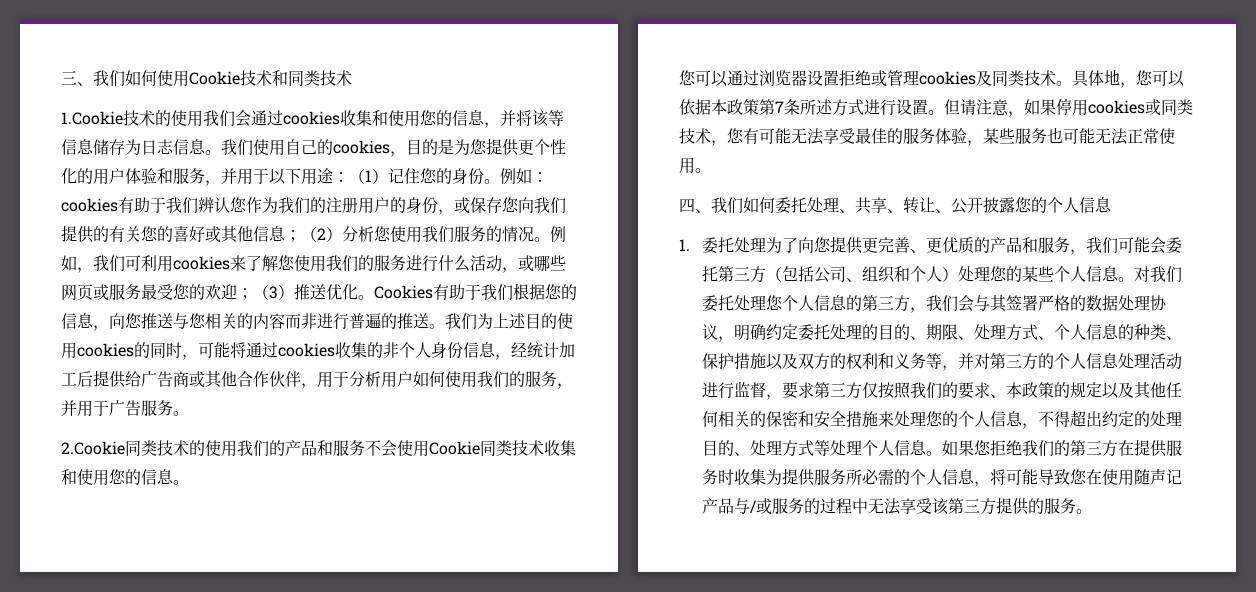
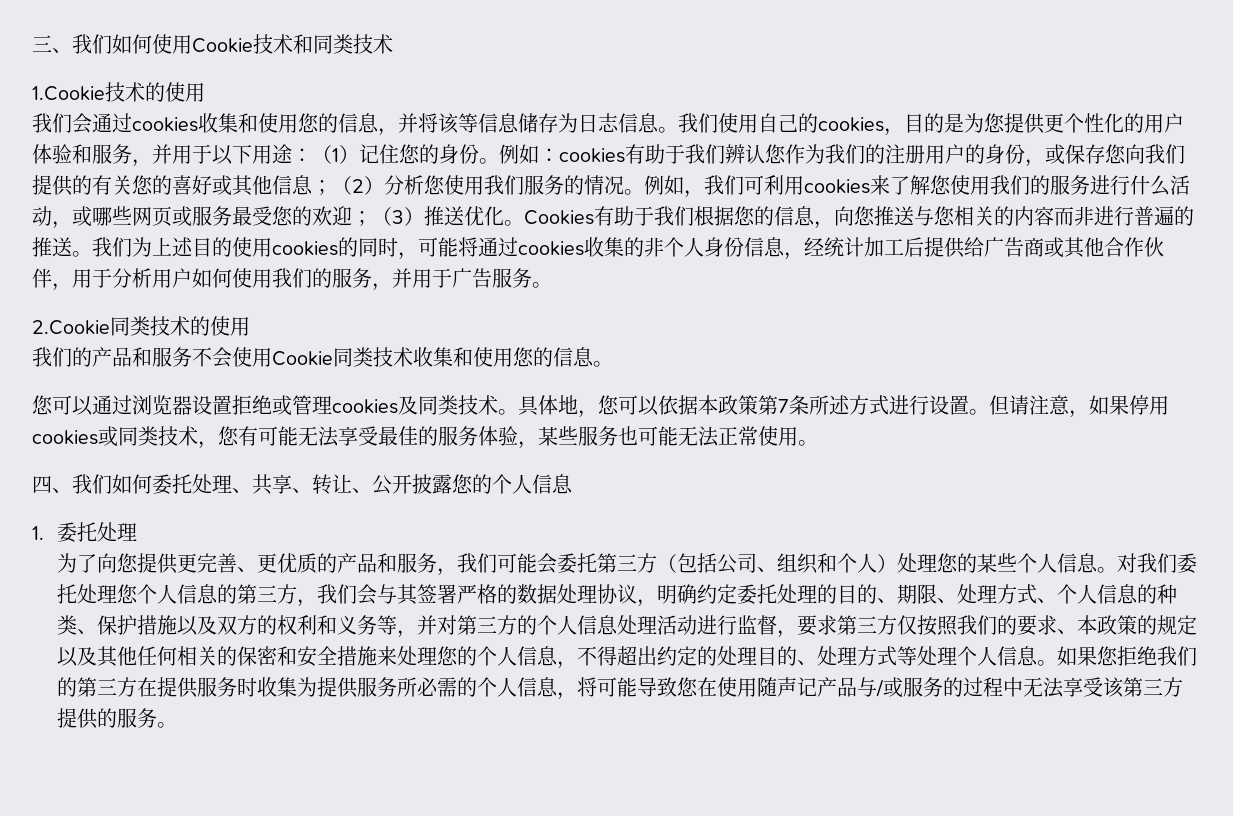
- 1.Cookie技术的使用我们会通过cookies收集和使用您的信息，并将该等信息储存为日志信息。
+ 1.Cookie技术的使用
+ 我们会通过cookies收集和使用您的信息，并将该等信息储存为日志信息。
- 2.Cookie同类技术的使用我们的产品和服务不会使用Cookie同类技术收集和使用您的信息。
+ 2.Cookie同类技术的使用
+ 我们的产品和服务不会使用Cookie同类技术收集和使用您的信息。
- 1.委托处理为了向您提供更完善、更优质的产品和服务，我们可能会委托第三方（包括公司、组织和个人）处理您的某些个人信息。
+ 1.委托处理
+ 为了向您提供更完善、更优质的产品和服务，我们可能会委托第三方（包括公司、组织和个人）处理您的某些个人信息。

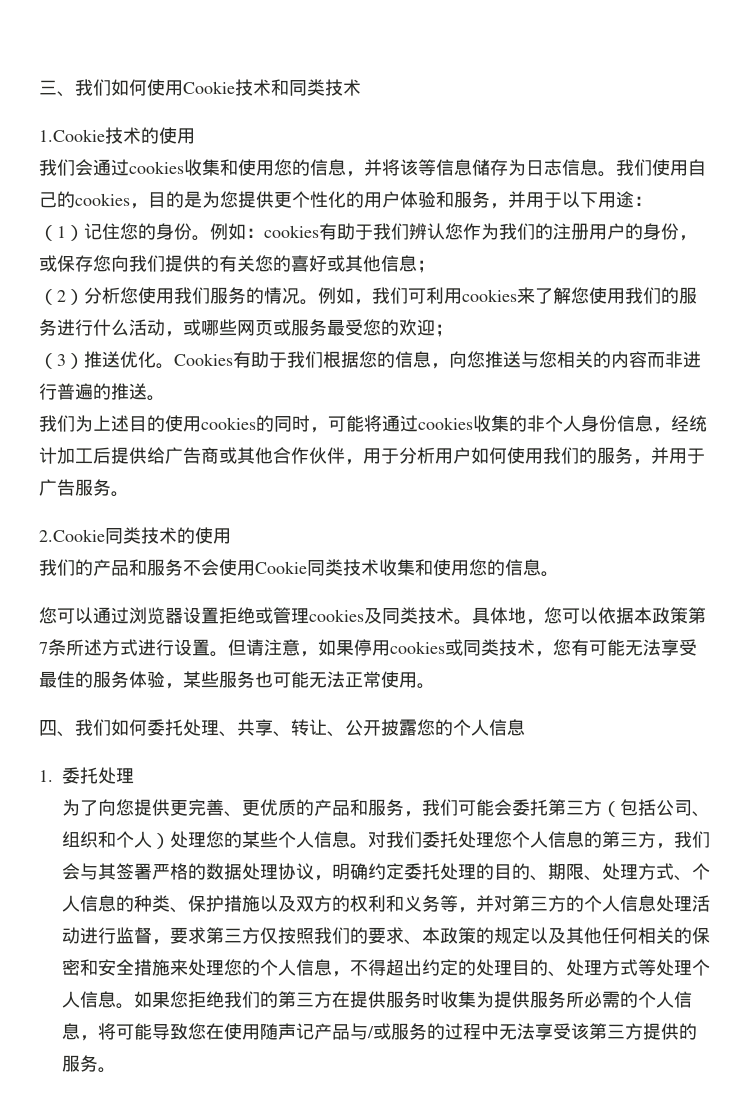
- 我们使用自己的cookies，目的是为您提供更个性化的用户体验和服务，并用于以下用途：（1）记住您的身份。
+ 我们使用自己的cookies，目的是为您提供更个性化的用户体验和服务，并用于以下用途：
+ （1）记住您的身份。
- 例如：cookies有助于我们辨认您作为我们的注册用户的身份，或保存您向我们提供的有关您的喜好或其他信息；（2）分析您使用我们服务的情况。
+ 例如：cookies有助于我们辨认您作为我们的注册用户的身份，或保存您向我们提供的有关您的喜好或其他信息；
+ （2）分析您使用我们服务的情况。
- 例如，我们可利用cookies来了解您使用我们的服务进行什么活动，或哪些网页或服务最受您的欢迎；（3）推送优化。
+ 例如，我们可利用cookies来了解您使用我们的服务进行什么活动，或哪些网页或服务最受您的欢迎；
+ （3）推送优化。
- Cookies有助于我们根据您的信息，向您推送与您相关的内容而非进行普遍的推送。我们为上述目的使用cookies的同时，可能将通过cookies收集的非个人身份信息，经统计加工后提供给广告商或其他合作伙伴，用于分析用户如何使用我们的服务，并用于广告服务。
+ Cookies有助于我们根据您的信息，向您推送与您相关的内容而非进行普遍的推送。
+ 我们为上述目的使用cookies的同时，可能将通过cookies收集的非个人身份信息，经统计加工后提供给广告商或其他合作伙伴，用于分析用户如何使用我们的服务，并用于广告服务。

